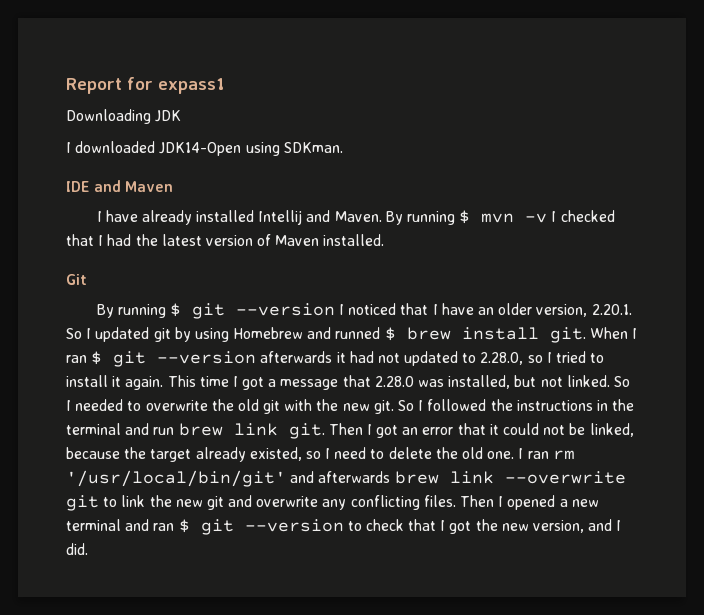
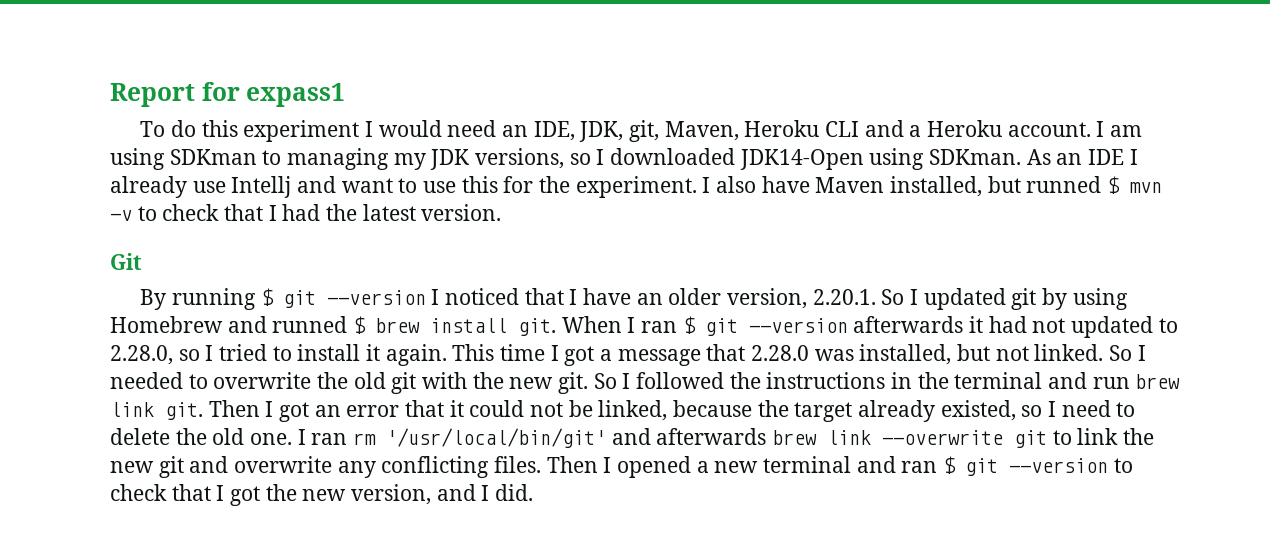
- Downloading JDK
- I downloaded JDK14-Open using SDKman.
- IDE and Maven
- I have already installed Intellij and Maven. By running $ mvn -v I checked that I had the latest version of Maven installed.
+ To do this experiment I would need an IDE, JDK, git, Maven, Heroku CLI and a Heroku account. I am using SDKman to managing my JDK versions, so I downloaded JDK14-Open using SDKman. As an IDE I already use Intellj and want to use this for the experiment. I also have Maven installed, but runned $ mvn -v to check that I had the latest version.

